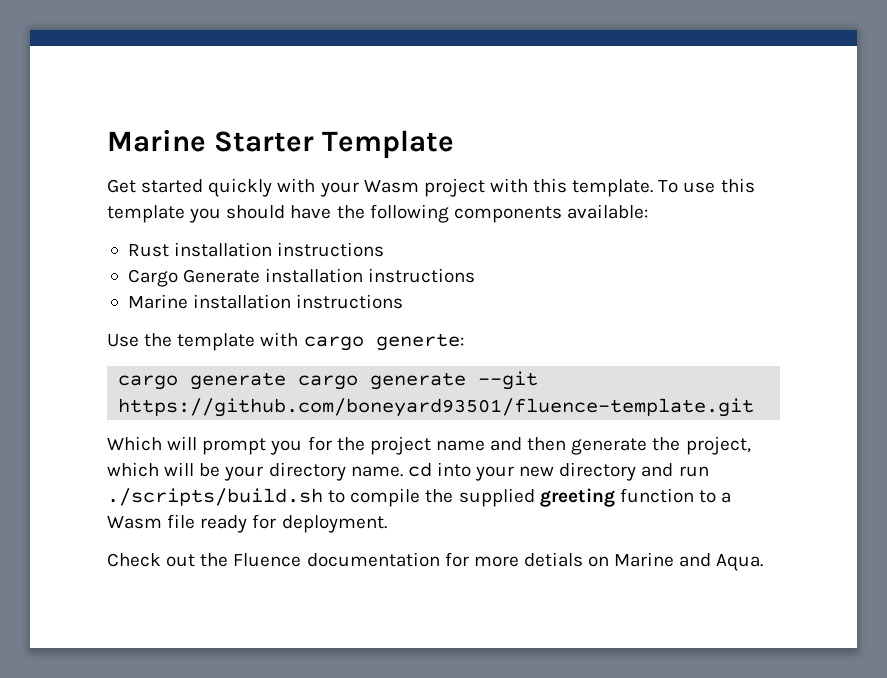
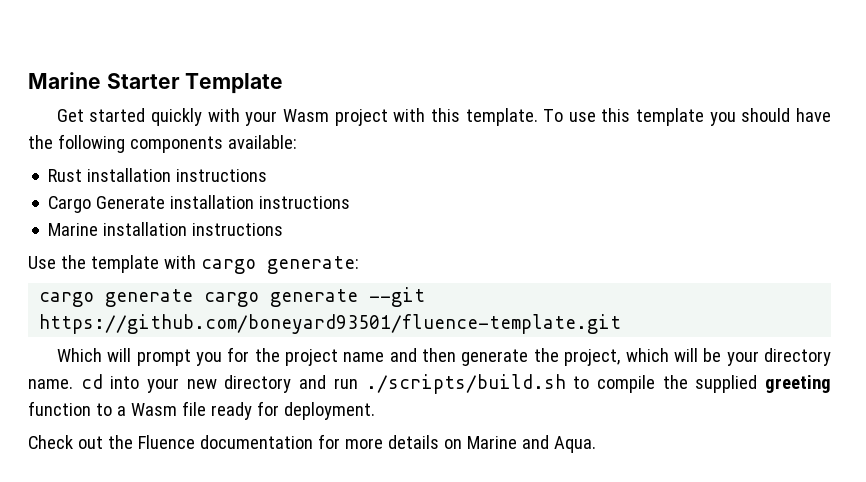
- Use the template with cargo generte:
+ Use the template with cargo generate:
- Check out the Fluence documentation for more detials on Marine and Aqua.
+ Check out the Fluence documentation for more details on Marine and Aqua.

